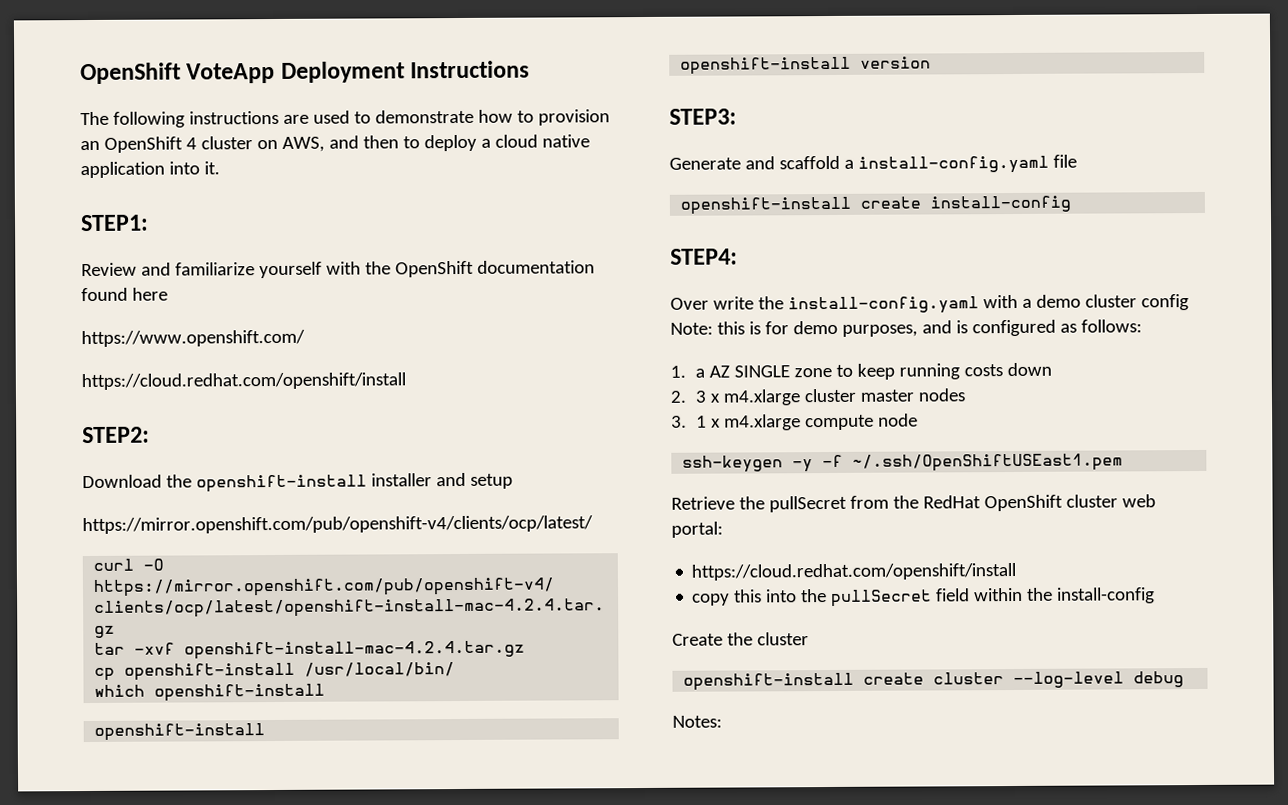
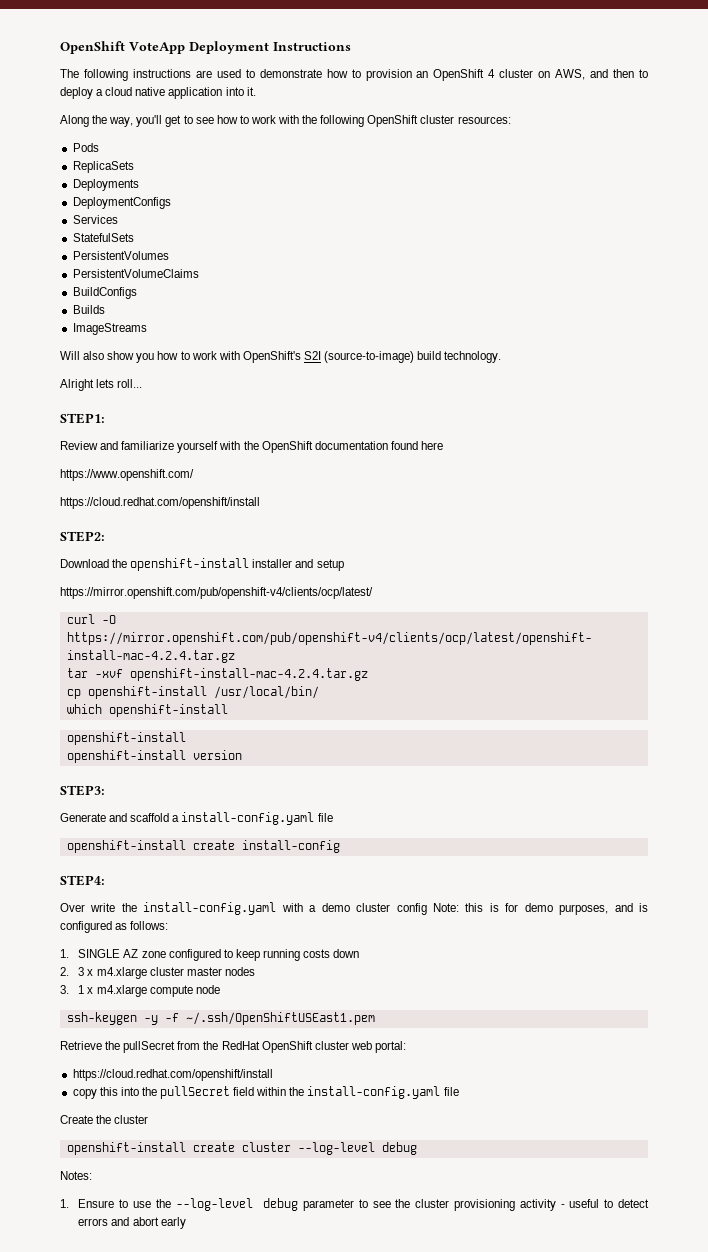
+ Along the way, you'll get to see how to work with the following OpenShift cluster resources:
+ Pods
+ ReplicaSets
+ Deployments
+ DeploymentConfigs
+ Services
+ StatefulSets
+ PersistentVolumes
+ PersistentVolumeClaims
+ BuildConfigs
+ Builds
+ ImageStreams
+ Will also show you how to work with OpenShift's S2I (source-to-image) build technology.
+ Alright lets roll...
- 1. a AZ SINGLE zone to keep running costs down
+ 1. SINGLE AZ zone configured to keep running costs down
- copy this into the pullSecret field within the install-config
+ copy this into the pullSecret field within the install-config.yaml file
+ 1. Ensure to use the --log-level debug parameter to see the cluster provisioning activity - useful to detect errors and abort early

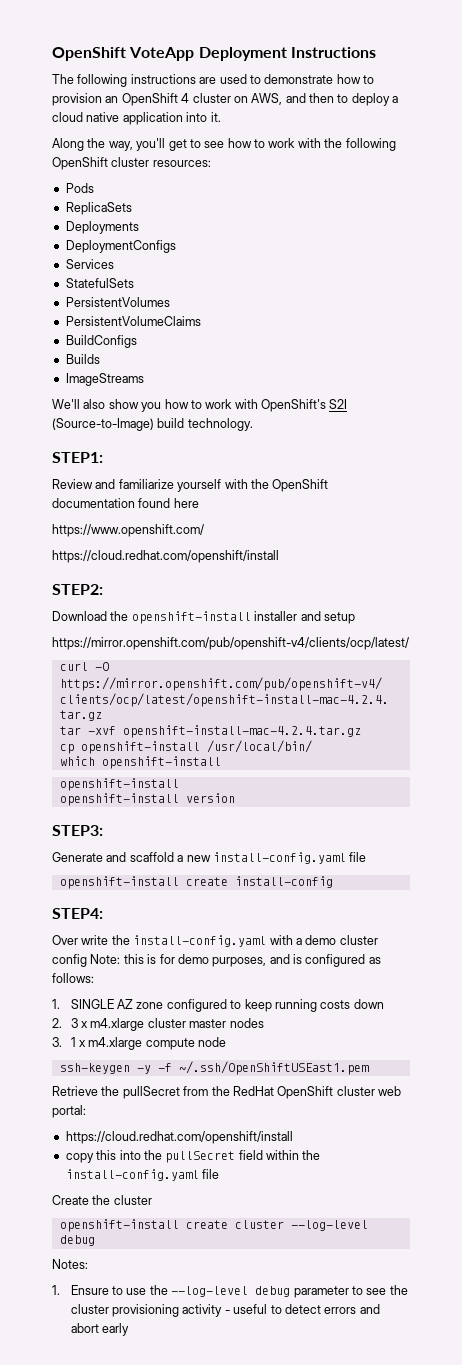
- Will also show you how to work with OpenShift's S2I (source-to-image) build technology.
+ We'll also show you how to work with OpenShift's S2I (Source-to-Image) build technology.
- Alright lets roll...
- Generate and scaffold a install-config.yaml file
+ Generate and scaffold a new install-config.yaml file

